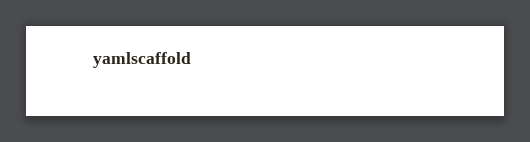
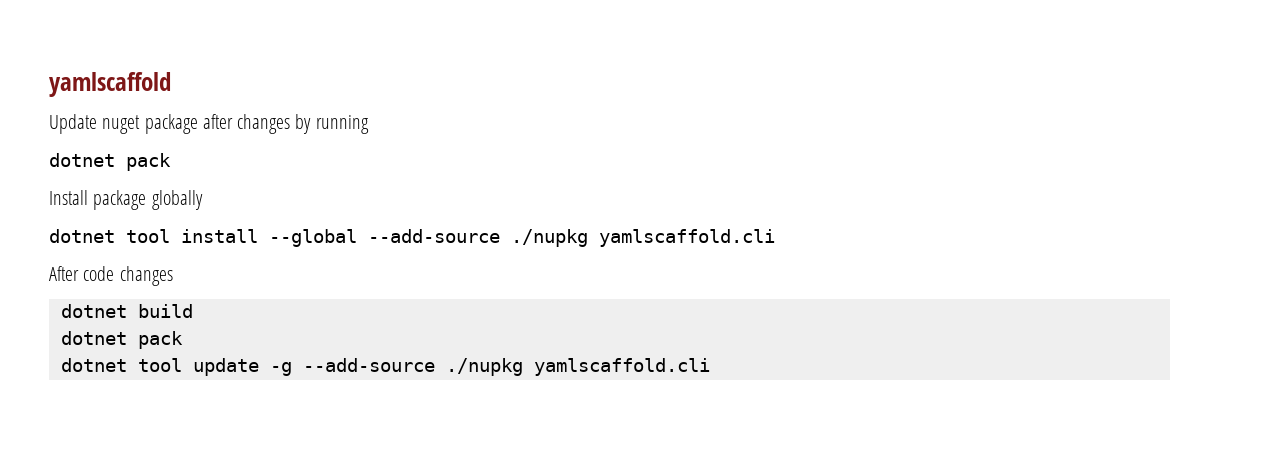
+ Update nuget package after changes by running
+ dotnet pack
+ Install package globally
+ dotnet tool install --global --add-source ./nupkg yamlscaffold.cli
+ After code changes
+ dotnet build
+ dotnet pack
+ dotnet tool update -g --add-source ./nupkg yamlscaffold.cli

